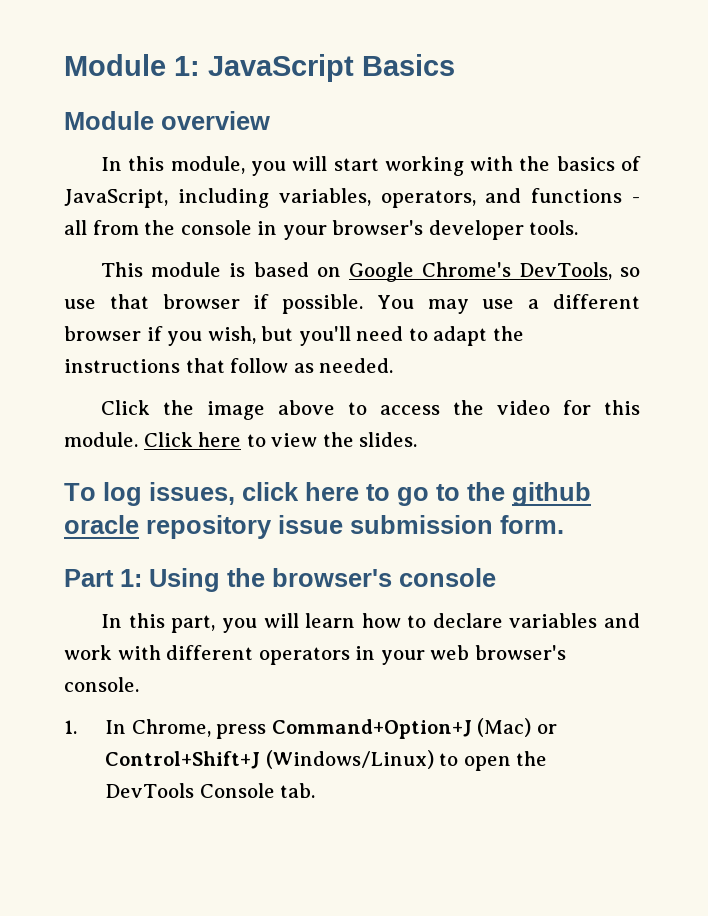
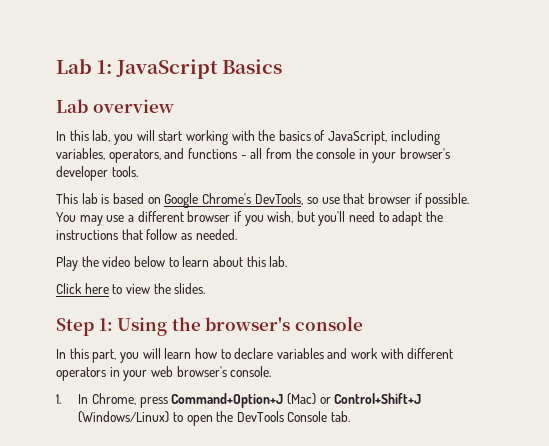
- Module 1: JavaScript Basics
+ Lab 1: JavaScript Basics
- Module overview
+ Lab overview
- In this module, you will start working with the basics of JavaScript, including variables, operators, and functions - all from the console in your browser's developer tools.
+ In this lab, you will start working with the basics of JavaScript, including variables, operators, and functions - all from the console in your browser's developer tools.
- This module is based on Google Chrome's DevTools, so use that browser if possible.
+ This lab is based on Google Chrome's DevTools, so use that browser if possible.
- Click the image above to access the video for this module. Click here to view the slides.
+ Play the video below to learn about this lab.
+ Click here to view the slides.
- To log issues, click here to go to the github oracle repository issue submission form.
- Part 1: Using the browser's console
+ Step 1: Using the browser's console

